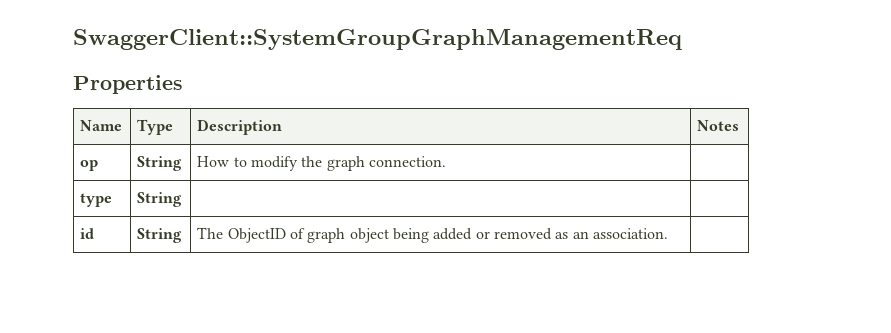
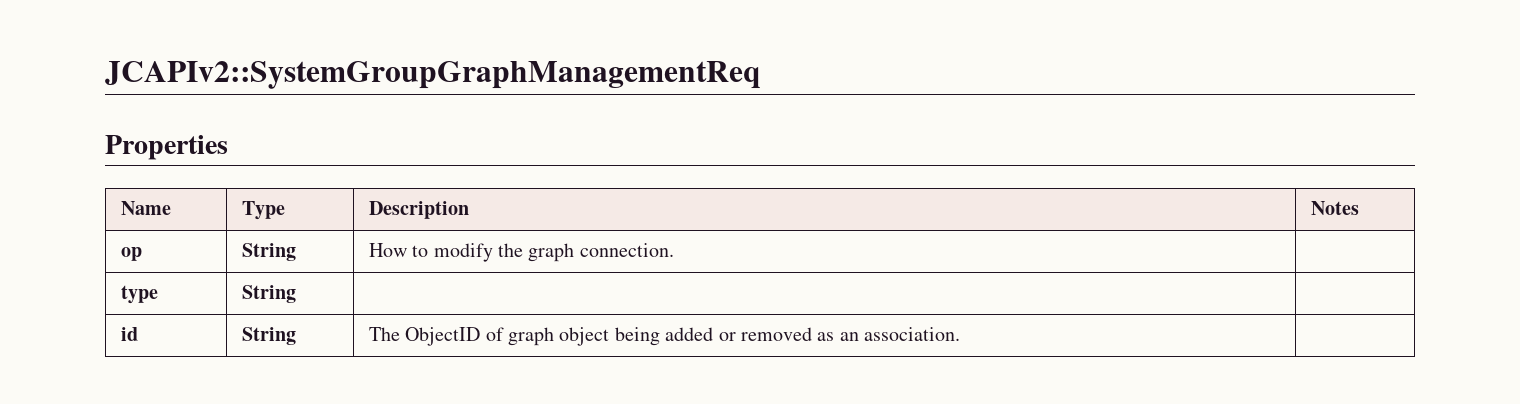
- SwaggerClient::SystemGroupGraphManagementReq
+ JCAPIv2::SystemGroupGraphManagementReq

